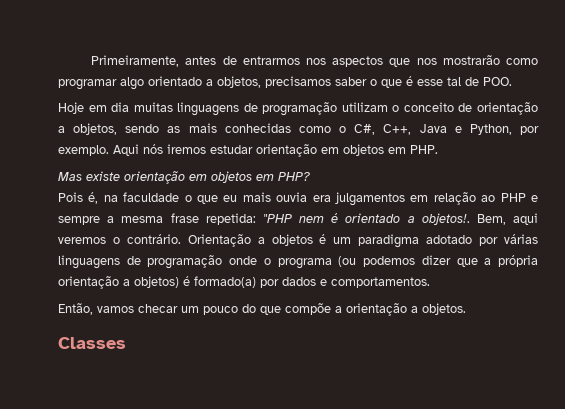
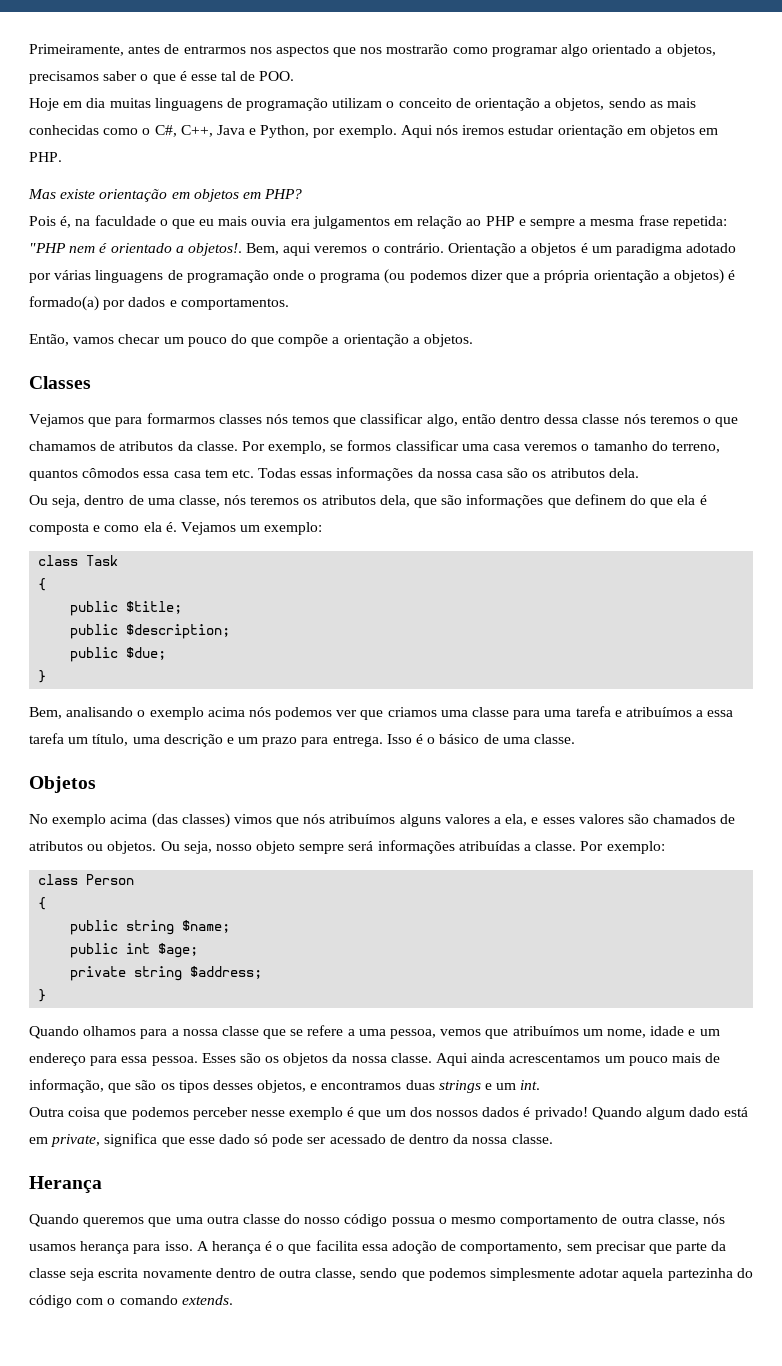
+ Vejamos que para formarmos classes nós temos que classificar algo, então dentro dessa classe nós teremos o que chamamos de atributos da classe. Por exemplo, se formos classificar uma casa veremos o tamanho do terreno, quantos cômodos essa casa tem etc. Todas essas informações da nossa casa são os atributos dela.
+ Ou seja, dentro de uma classe, nós teremos os atributos dela, que são informações que definem do que ela é composta e como ela é. Vejamos um exemplo:
+ class Task
+ {
+ public $title;
+ public $description;
+ public $due;
+ }
+ Bem, analisando o exemplo acima nós podemos ver que criamos uma classe para uma tarefa e atribuímos a essa tarefa um título, uma descrição e um prazo para entrega. Isso é o básico de uma classe.
+ Objetos
+ No exemplo acima (das classes) vimos que nós atribuímos alguns valores a ela, e esses valores são chamados de atributos ou objetos. Ou seja, nosso objeto sempre será informações atribuídas a classe. Por exemplo:
+ class Person
+ {
+ public string $name;
+ public int $age;
+ private string $address;
+ }
+ Quando olhamos para a nossa classe que se refere a uma pessoa, vemos que atribuímos um nome, idade e um endereço para essa pessoa. Esses são os objetos da nossa classe. Aqui ainda acrescentamos um pouco mais de informação, que são os tipos desses objetos, e encontramos duas strings e um int.
+ Outra coisa que podemos perceber nesse exemplo é que um dos nossos dados é privado! Quando algum dado está em private, significa que esse dado só pode ser acessado de dentro da nossa classe.
+ Herança
+ Quando queremos que uma outra classe do nosso código possua o mesmo comportamento de outra classe, nós usamos herança para isso. A herança é o que facilita essa adoção de comportamento, sem precisar que parte da classe seja escrita novamente dentro de outra classe, sendo que podemos simplesmente adotar aquela partezinha do código com o comando extends.

